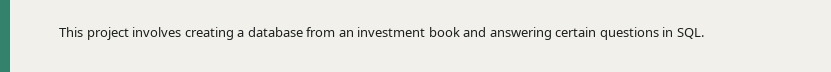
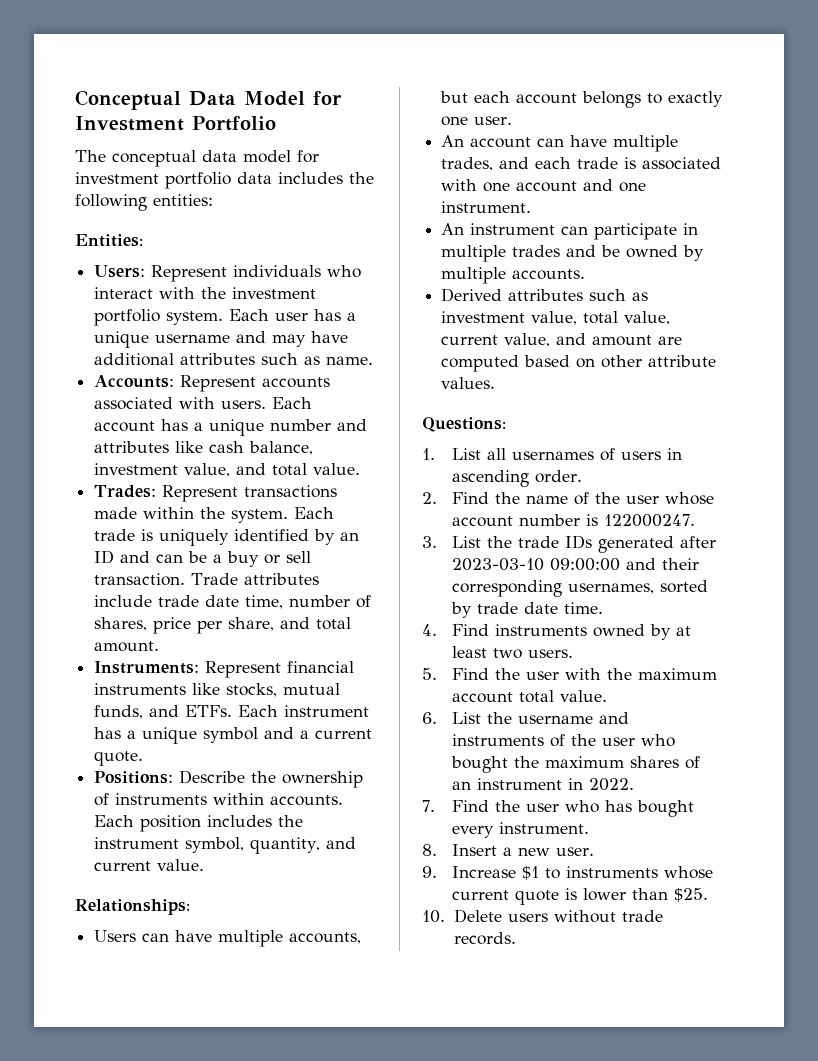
- This project involves creating a database from an investment book and answering certain questions in SQL.
+ Conceptual Data Model for Investment Portfolio
+ The conceptual data model for investment portfolio data includes the following entities:
+ Entities:
+ Users: Represent individuals who interact with the investment portfolio system. Each user has a unique username and may have additional attributes such as name.
+ Accounts: Represent accounts associated with users. Each account has a unique number and attributes like cash balance, investment value, and total value.
+ Trades: Represent transactions made within the system. Each trade is uniquely identified by an ID and can be a buy or sell transaction. Trade attributes include trade date time, number of shares, price per share, and total amount.
+ Instruments: Represent financial instruments like stocks, mutual funds, and ETFs. Each instrument has a unique symbol and a current quote.
+ Positions: Describe the ownership of instruments within accounts. Each position includes the instrument symbol, quantity, and current value.
+ Relationships:
+ Users can have multiple accounts, but each account belongs to exactly one user.
+ An account can have multiple trades, and each trade is associated with one account and one instrument.
+ An instrument can participate in multiple trades and be owned by multiple accounts.
+ Derived attributes such as investment value, total value, current value, and amount are computed based on other attribute values.
+ Questions:
+ 1. List all usernames of users in ascending order.
+ 2. Find the name of the user whose account number is 122000247.
+ 3. List the trade IDs generated after 2023-03-10 09:00:00 and their corresponding usernames, sorted by trade date time.
+ 4. Find instruments owned by at least two users.
+ 5. Find the user with the maximum account total value.
+ 6. List the username and instruments of the user who bought the maximum shares of an instrument in 2022.
+ 7. Find the user who has bought every instrument.
+ 8. Insert a new user.
+ 9. Increase $1 to instruments whose current quote is lower than $25.
+ 10. Delete users without trade records.

